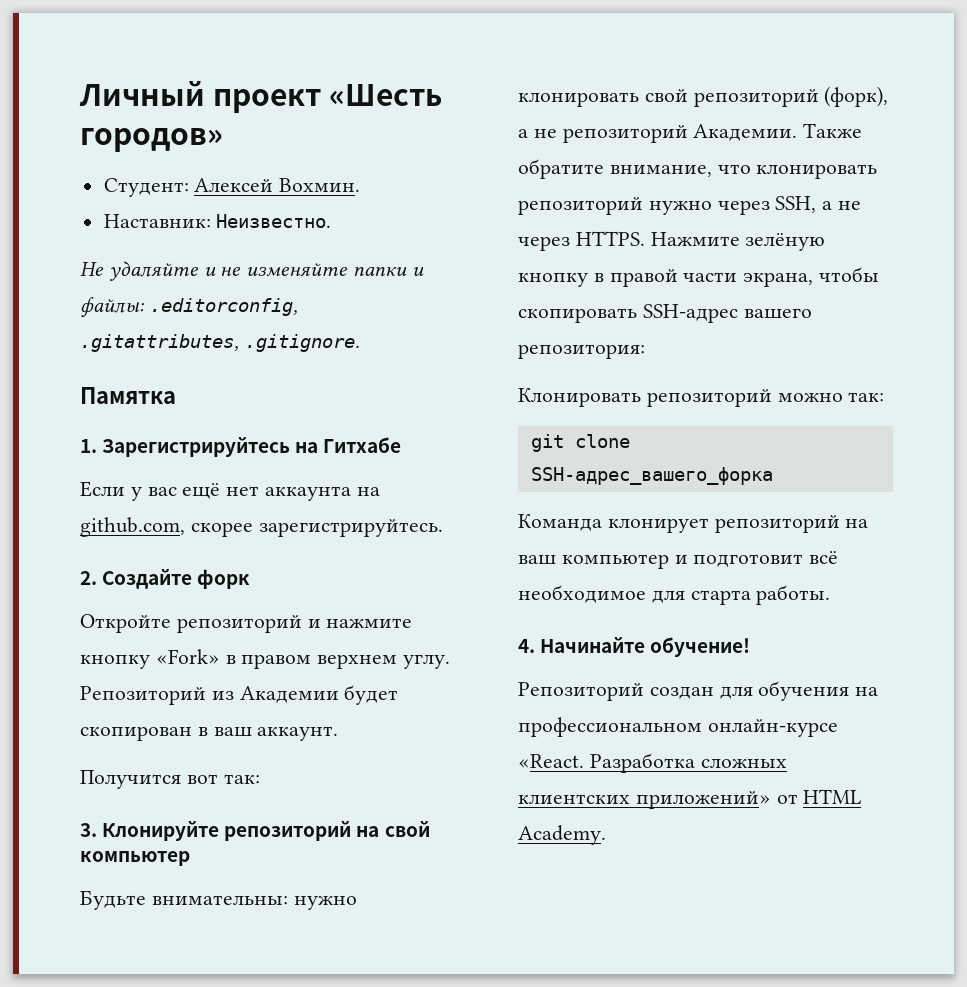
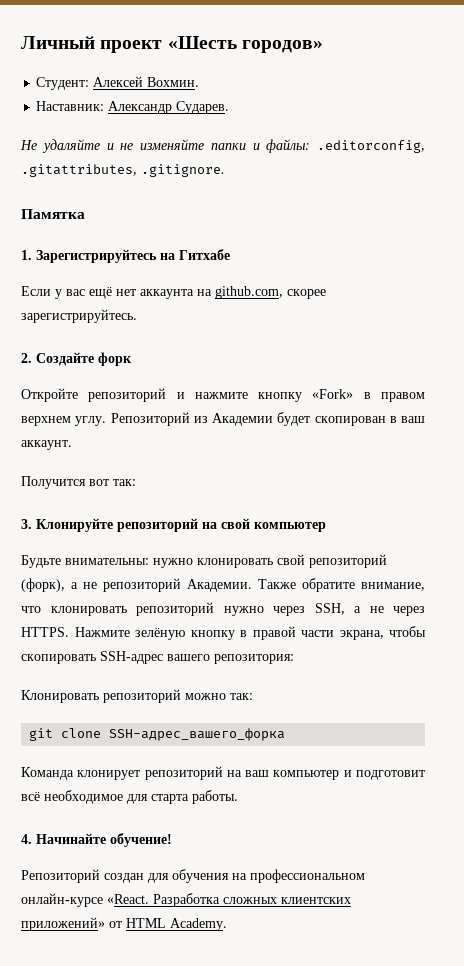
- Наставник: Неизвестно.
+ Наставник: Александр Сударев.

